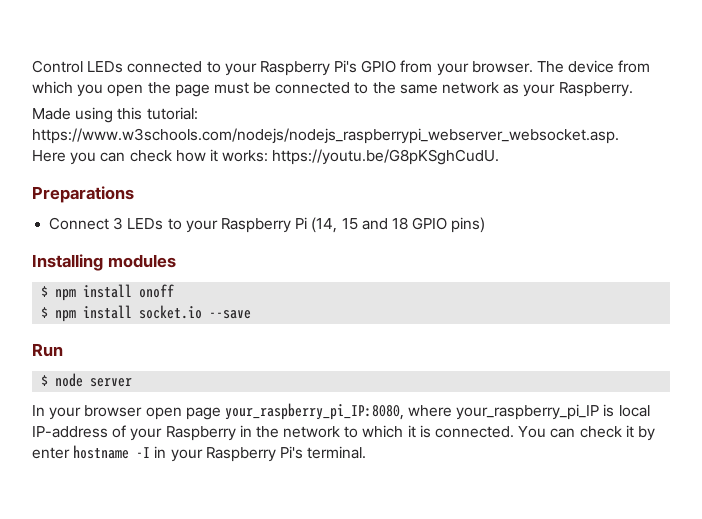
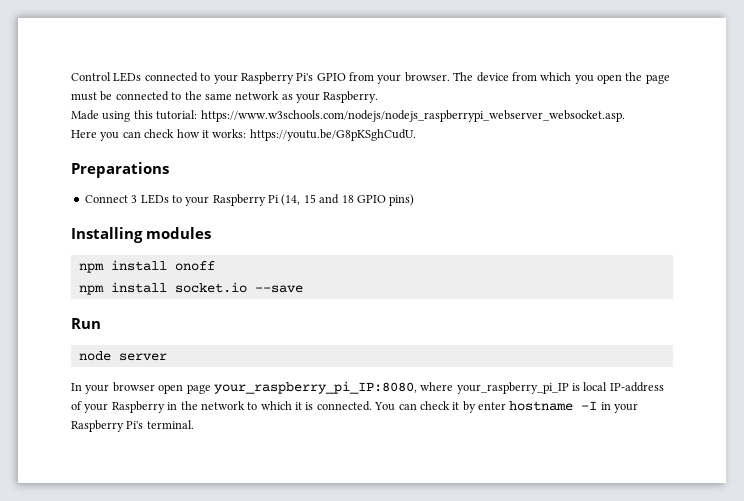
- $ npm install onoff
+ npm install onoff
- $ npm install socket.io --save
+ npm install socket.io --save
- $ node server
+ node server

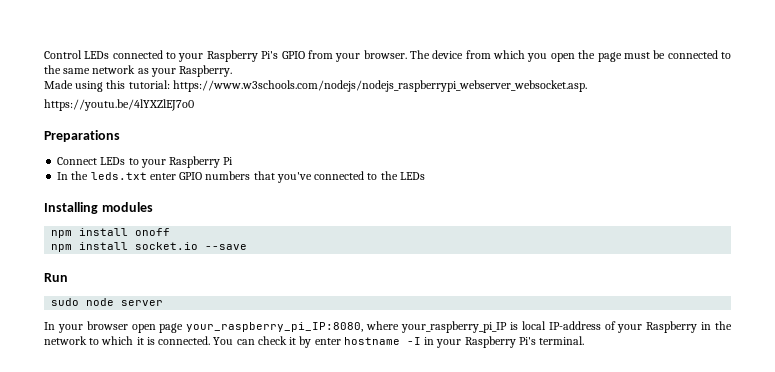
- Here you can check how it works: https://youtu.be/G8pKSghCudU.
+ https://youtu.be/4lYXZlEJ7o0
- Connect 3 LEDs to your Raspberry Pi (14, 15 and 18 GPIO pins)
+ Connect LEDs to your Raspberry Pi
+ In the leds.txt enter GPIO numbers that you've connected to the LEDs
- node server
+ sudo node server

